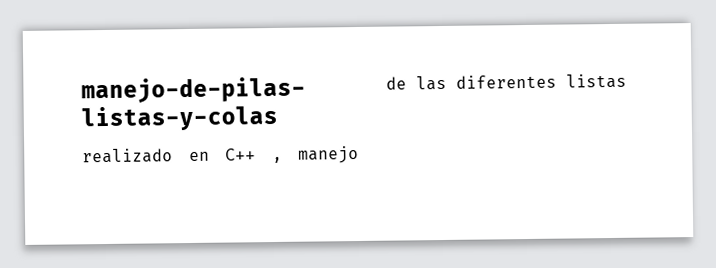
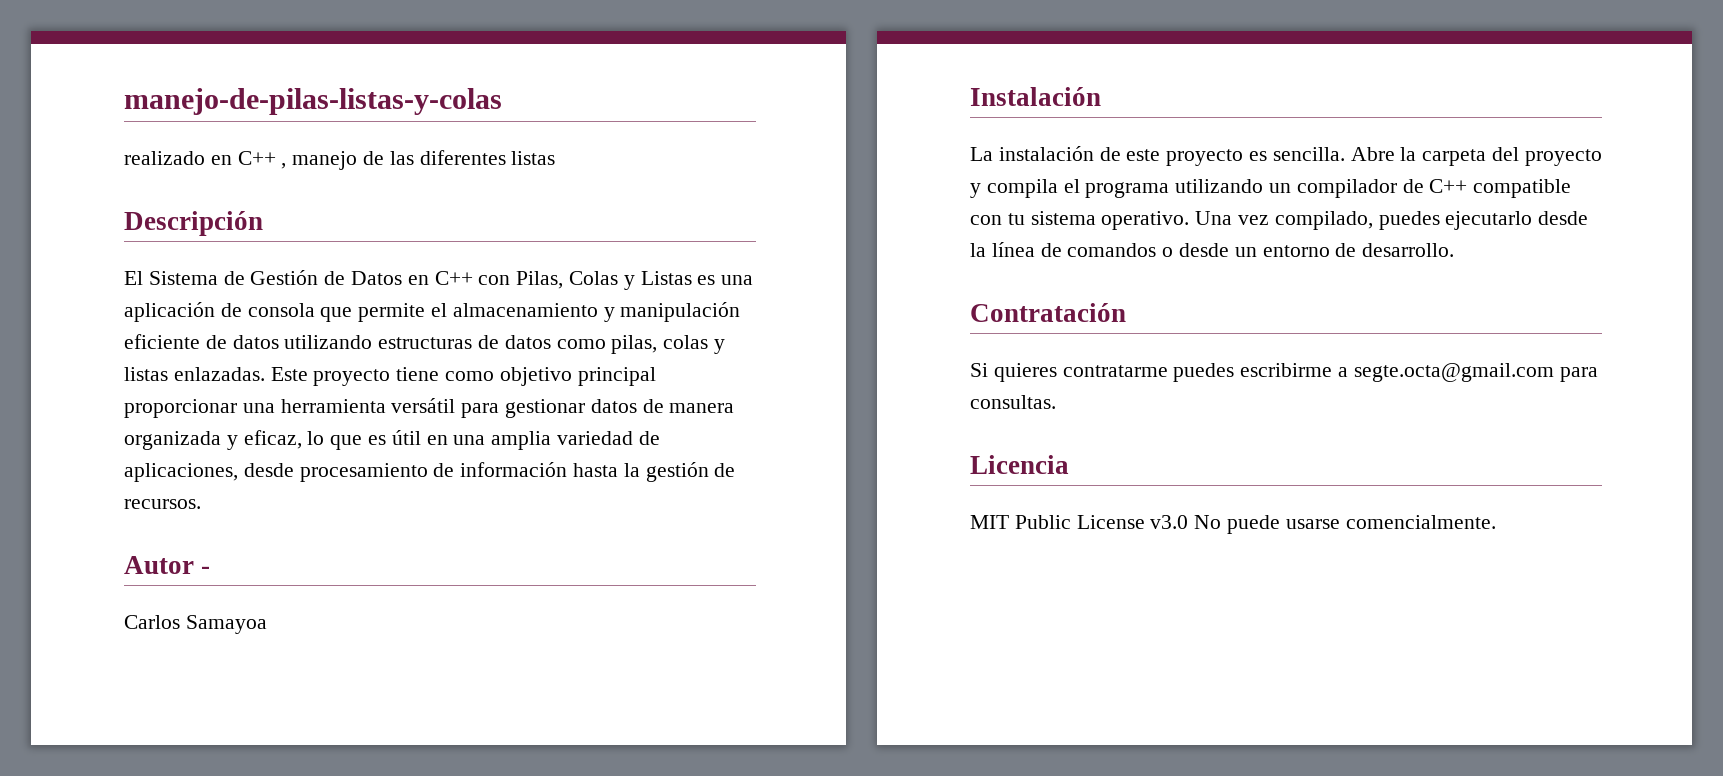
+ Descripción
+ El Sistema de Gestión de Datos en C++ con Pilas, Colas y Listas es una aplicación de consola que permite el almacenamiento y manipulación eficiente de datos utilizando estructuras de datos como pilas, colas y listas enlazadas. Este proyecto tiene como objetivo principal proporcionar una herramienta versátil para gestionar datos de manera organizada y eficaz, lo que es útil en una amplia variedad de aplicaciones, desde procesamiento de información hasta la gestión de recursos.
+ Autor -
+ Carlos Samayoa
+ Instalación
+ La instalación de este proyecto es sencilla. Abre la carpeta del proyecto y compila el programa utilizando un compilador de C++ compatible con tu sistema operativo. Una vez compilado, puedes ejecutarlo desde la línea de comandos o desde un entorno de desarrollo.
+ Contratación
+ Si quieres contratarme puedes escribirme a segte.octa@gmail.com para consultas.
+ Licencia
+ MIT Public License v3.0 No puede usarse comencialmente.

